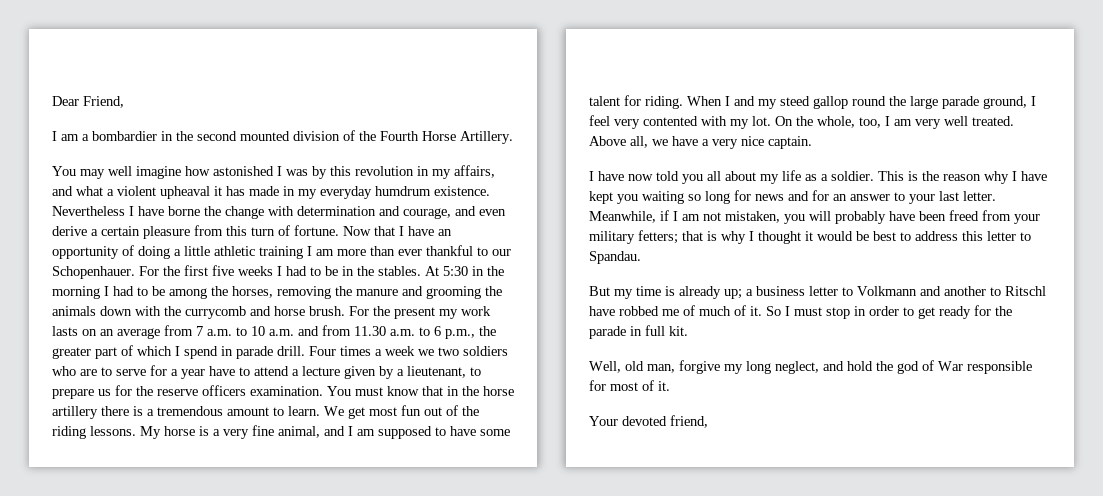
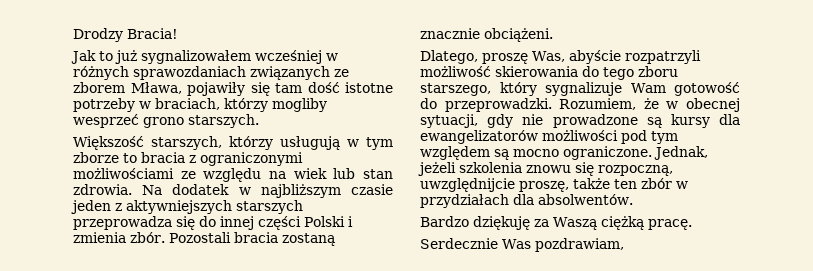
- Dear Friend,
- I am a bombardier in the second mounted division of the Fourth Horse Artillery.
- You may well imagine how astonished I was by this revolution in my affairs, and what a violent upheaval it has made in my everyday humdrum existence. Nevertheless I have borne the change with determination and courage, and even derive a certain pleasure from this turn of fortune. Now that I have an opportunity of doing a little athletic training I am more than ever thankful to our Schopenhauer. For the first five weeks I had to be in the stables. At 5:30 in the morning I had to be among the horses, removing the manure and grooming the animals down with the currycomb and horse brush. For the present my work lasts on an average from 7 a.m. to 10 a.m. and from 11.30 a.m. to 6 p.m., the greater part of which I spend in parade drill. Four times a week we two soldiers who are to serve for a year have to attend a lecture given by a lieutenant, to prepare us for the reserve officers examination. You must know that in the horse artillery there is a tremendous amount to learn. We get most fun out of the riding lessons. My horse is a very fine animal, and I am supposed to have some talent for riding. When I and my steed gallop round the large parade ground, I feel very contented with my lot. On the whole, too, I am very well treated. Above all, we have a very nice captain.
- I have now told you all about my life as a soldier. This is the reason why I have kept you waiting so long for news and for an answer to your last letter. Meanwhile, if I am not mistaken, you will probably have been freed from your military fetters; that is why I thought it would be best to address this letter to Spandau.
- But my time is already up; a business letter to Volkmann and another to Ritschl have robbed me of much of it. So I must stop in order to get ready for the parade in full kit.
- Well, old man, forgive my long neglect, and hold the god of War responsible for most of it.
- Your devoted friend,
+ Drodzy Bracia!
+ Jak to już sygnalizowałem wcześniej w różnych sprawozdaniach związanych ze zborem Mława, pojawiły się tam dość istotne potrzeby w braciach, którzy mogliby wesprzeć grono starszych.
+ Większość starszych, którzy usługują w tym zborze to bracia z ograniczonymi możliwościami ze względu na wiek lub stan zdrowia. Na dodatek w najbliższym czasie jeden z aktywniejszych starszych przeprowadza się do innej części Polski i zmienia zbór. Pozostali bracia zostaną znacznie obciążeni.
+ Dlatego, proszę Was, abyście rozpatrzyli możliwość skierowania do tego zboru starszego, który sygnalizuje Wam gotowość do przeprowadzki. Rozumiem, że w obecnej sytuacji, gdy nie prowadzone są kursy dla ewangelizatorów możliwości pod tym względem są mocno ograniczone. Jednak, jeżeli szkolenia znowu się rozpoczną, uwzględnijcie proszę, także ten zbór w przydziałach dla absolwentów.
+ Bardzo dziękuję za Waszą ciężką pracę.
+ Serdecznie Was pozdrawiam,

